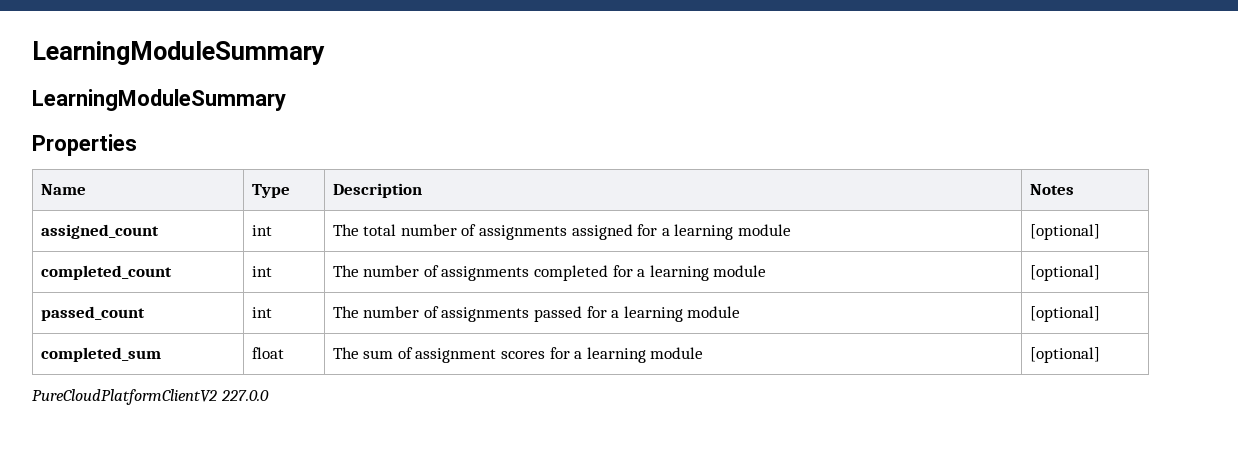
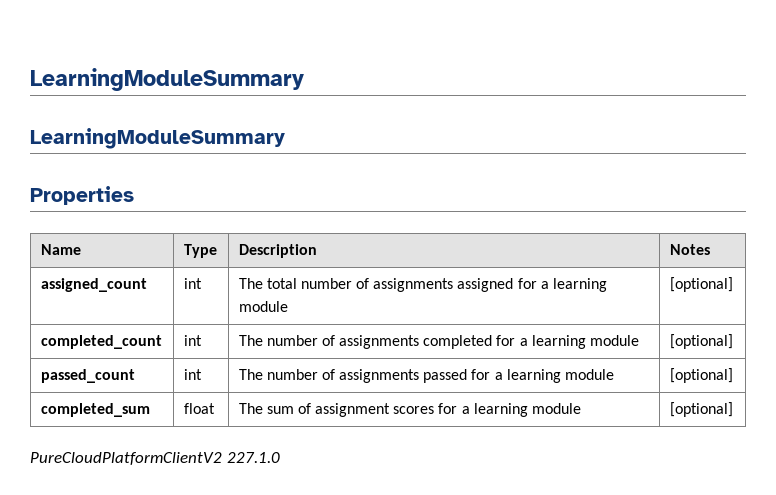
- PureCloudPlatformClientV2 227.0.0
+ PureCloudPlatformClientV2 227.1.0

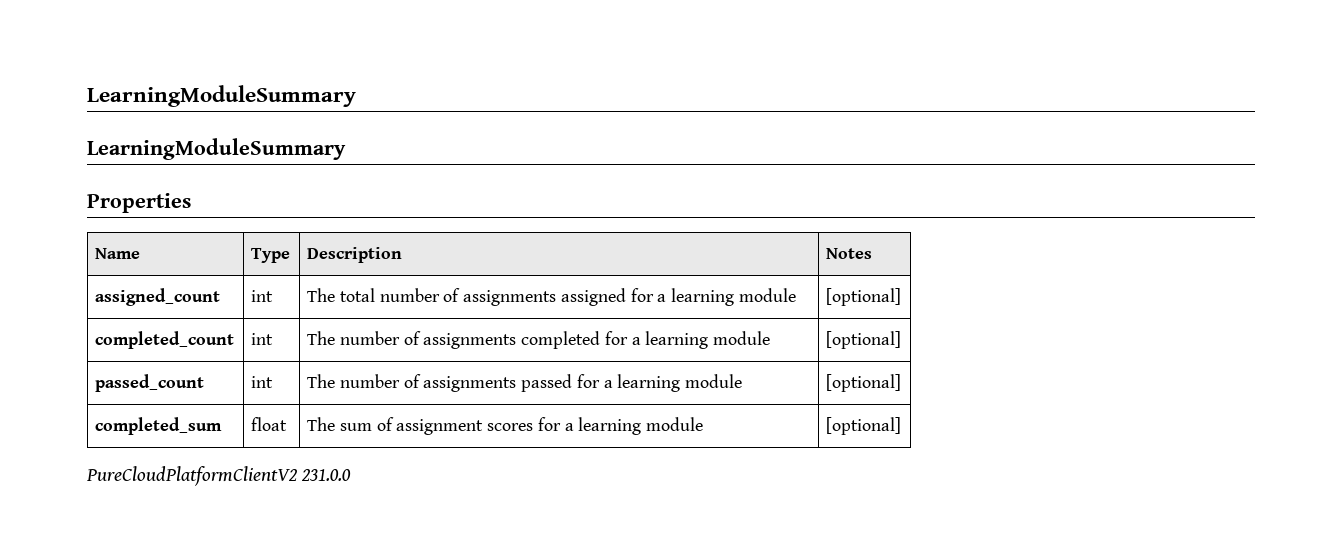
- PureCloudPlatformClientV2 227.1.0
+ PureCloudPlatformClientV2 231.0.0

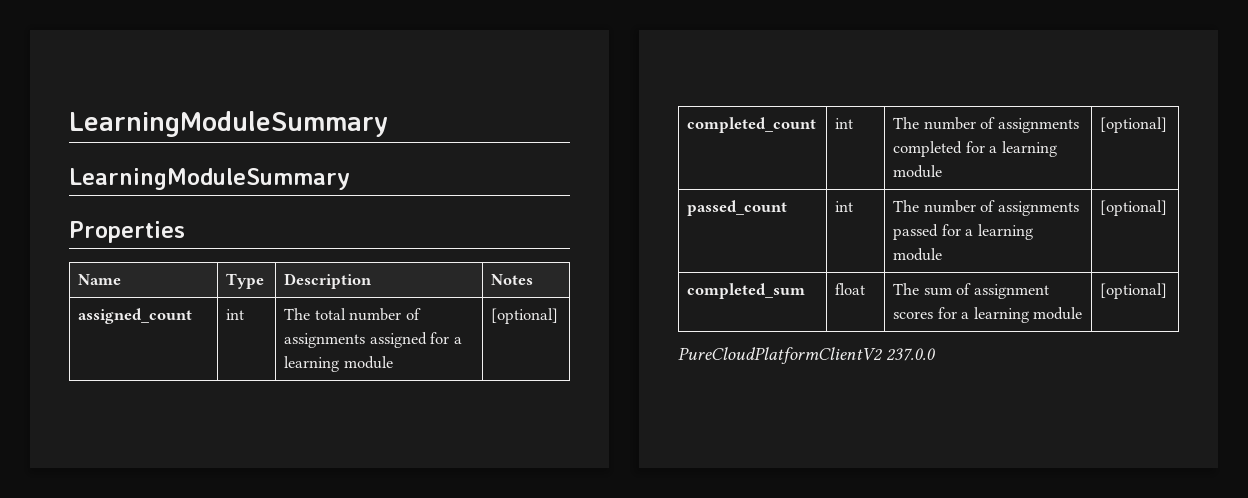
- PureCloudPlatformClientV2 231.0.0
+ PureCloudPlatformClientV2 237.0.0

